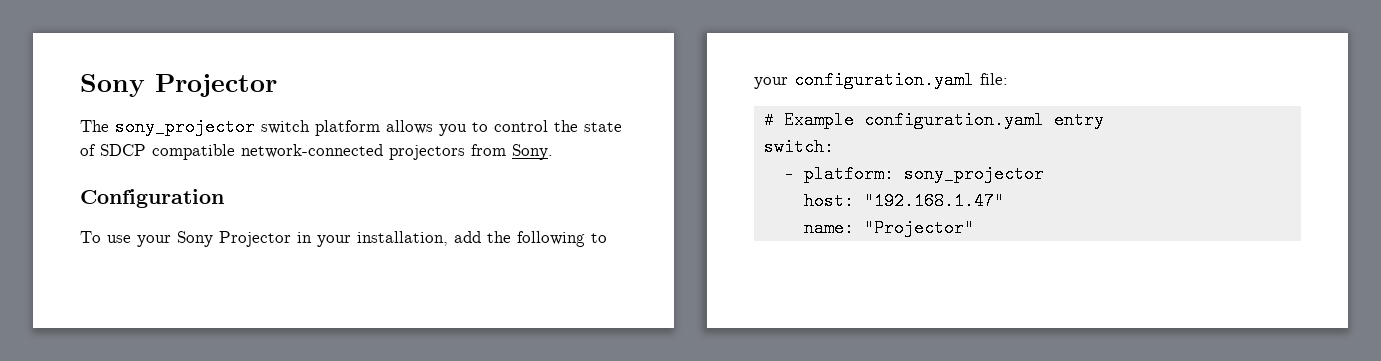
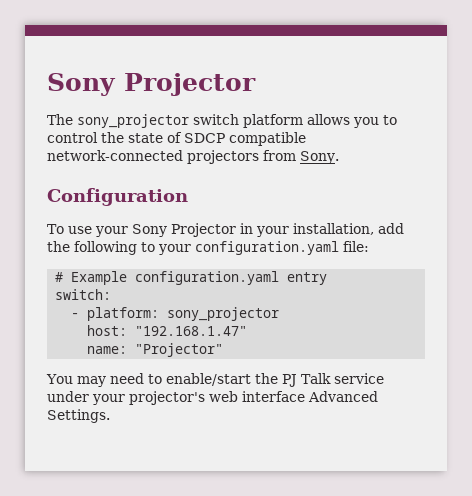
+ You may need to enable/start the PJ Talk service under your projector's web interface Advanced Settings.

